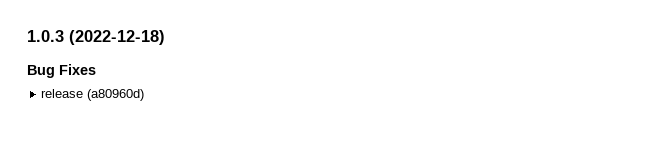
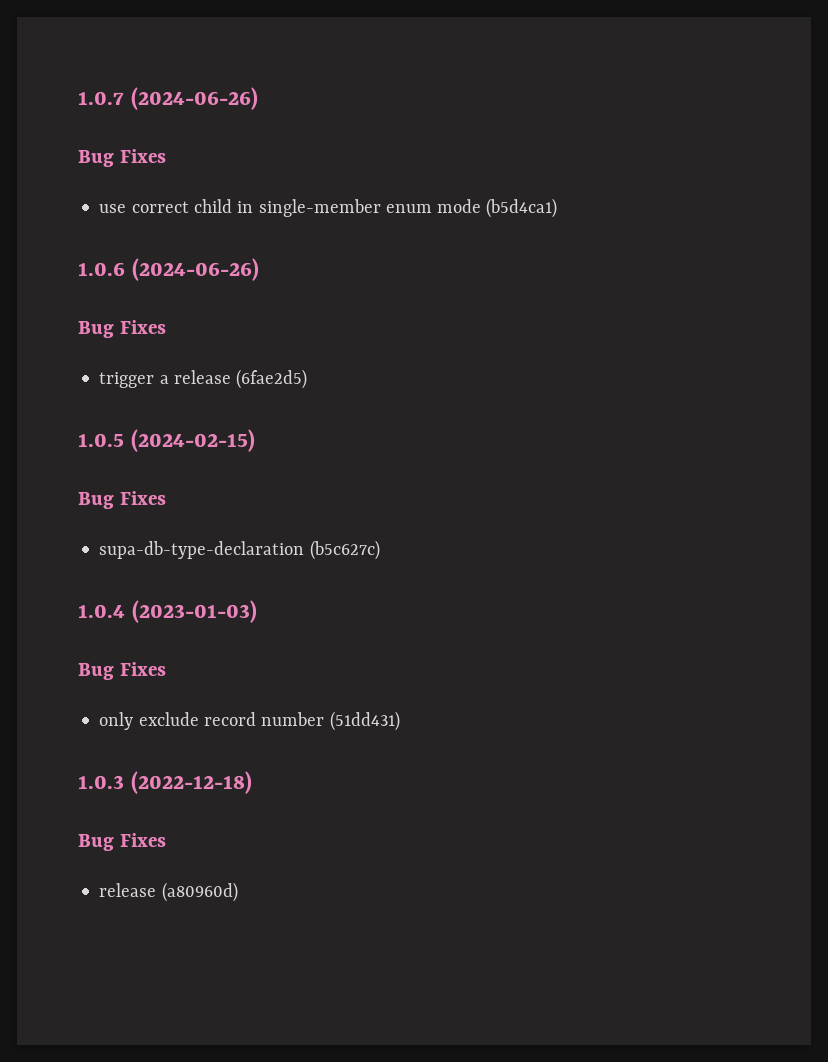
+ 1.0.7 (2024-06-26)
+ Bug Fixes
+ use correct child in single-member enum mode (b5d4ca1)
+ 1.0.6 (2024-06-26)
+ Bug Fixes
+ trigger a release (6fae2d5)
+ 1.0.5 (2024-02-15)
+ Bug Fixes
+ supa-db-type-declaration (b5c627c)
+ 1.0.4 (2023-01-03)
+ Bug Fixes
+ only exclude record number (51dd431)

